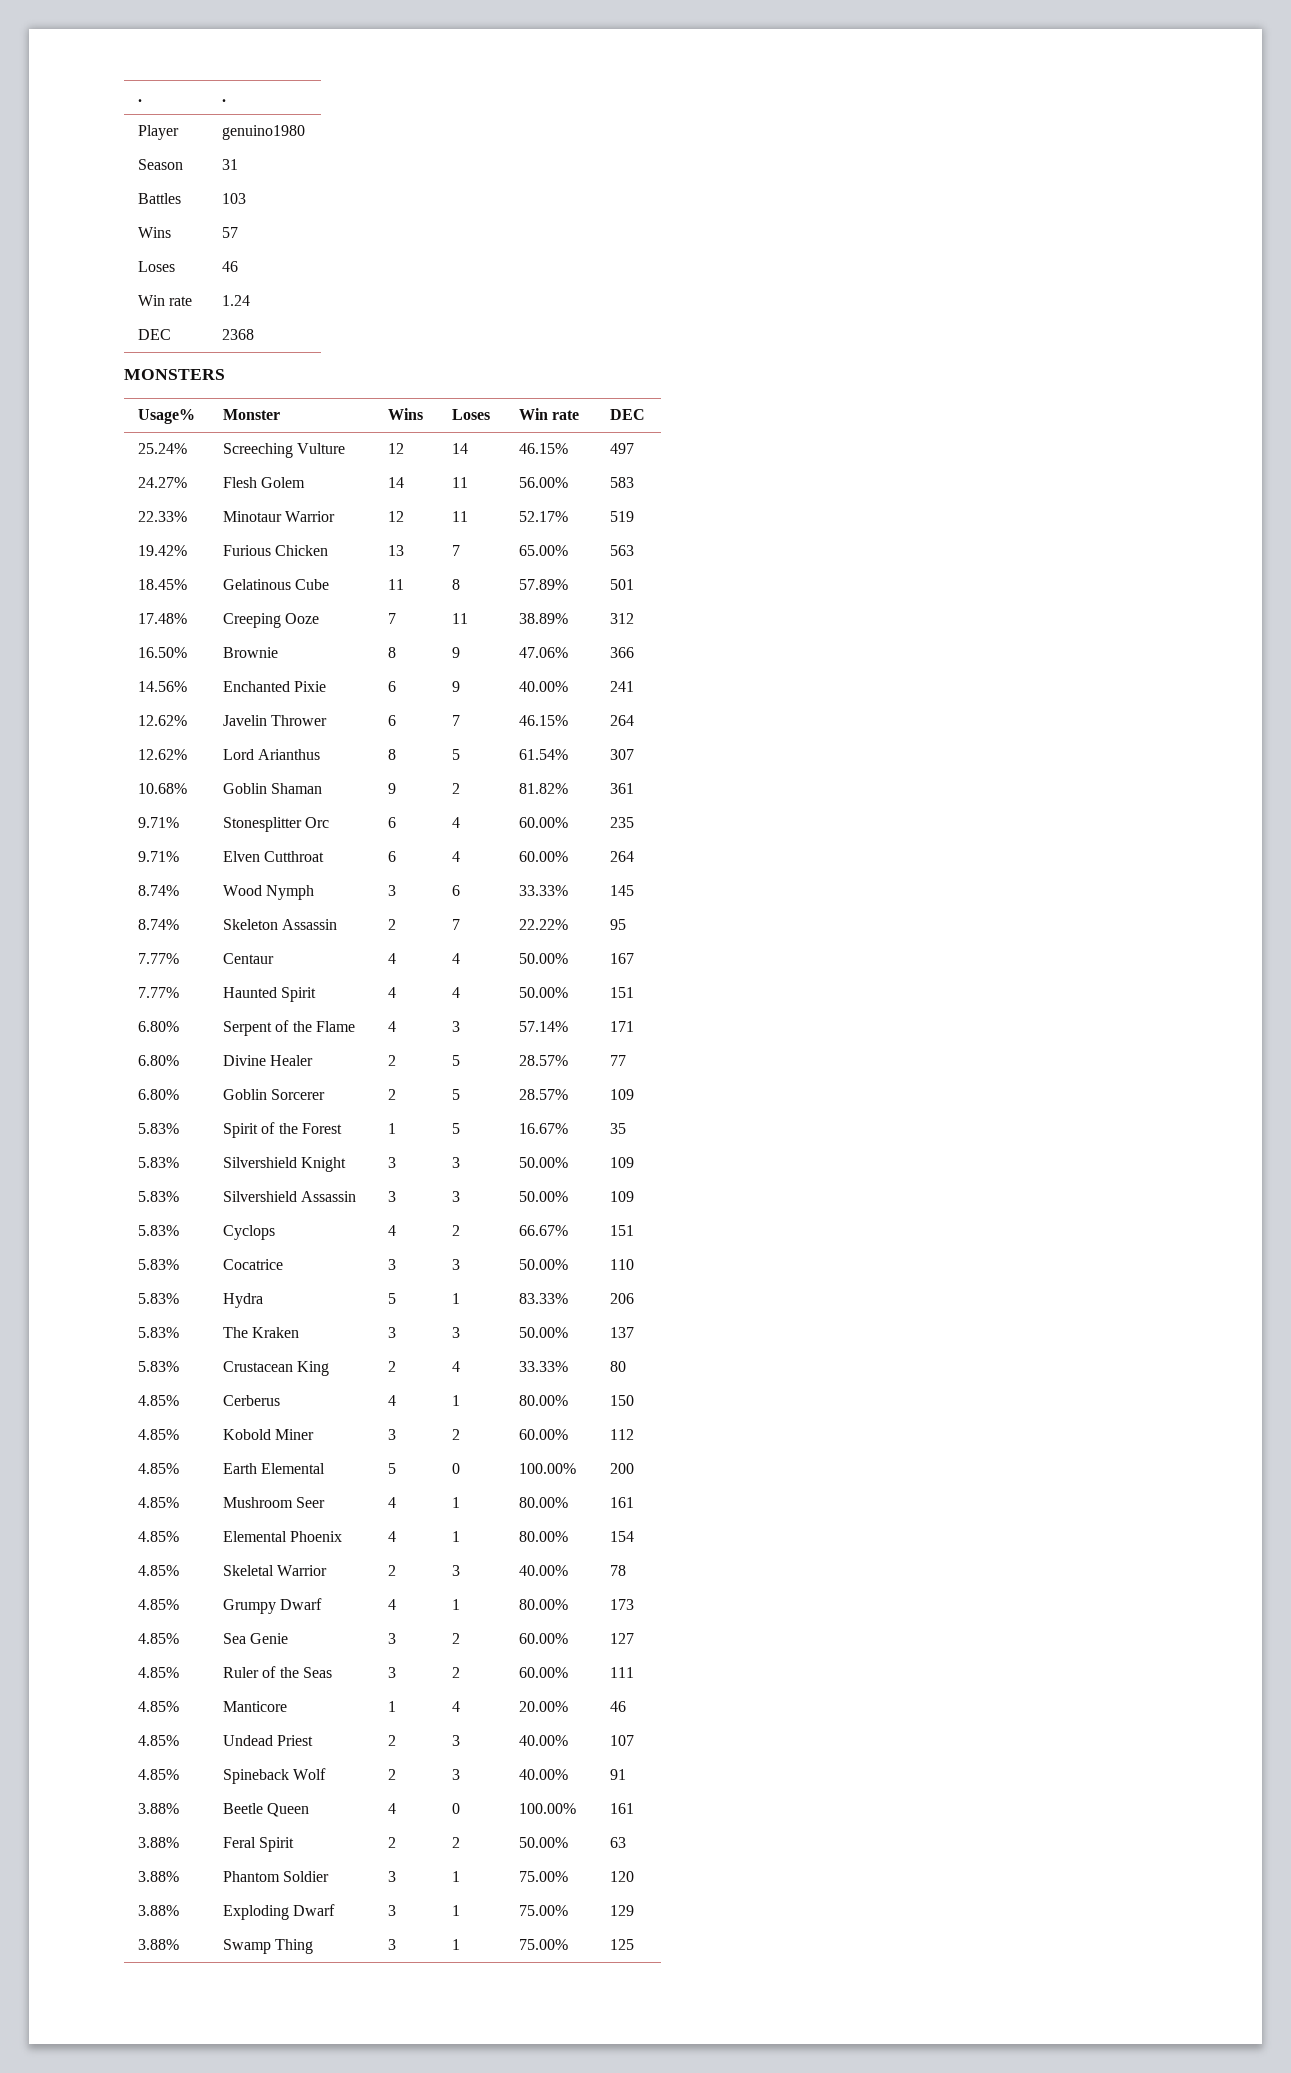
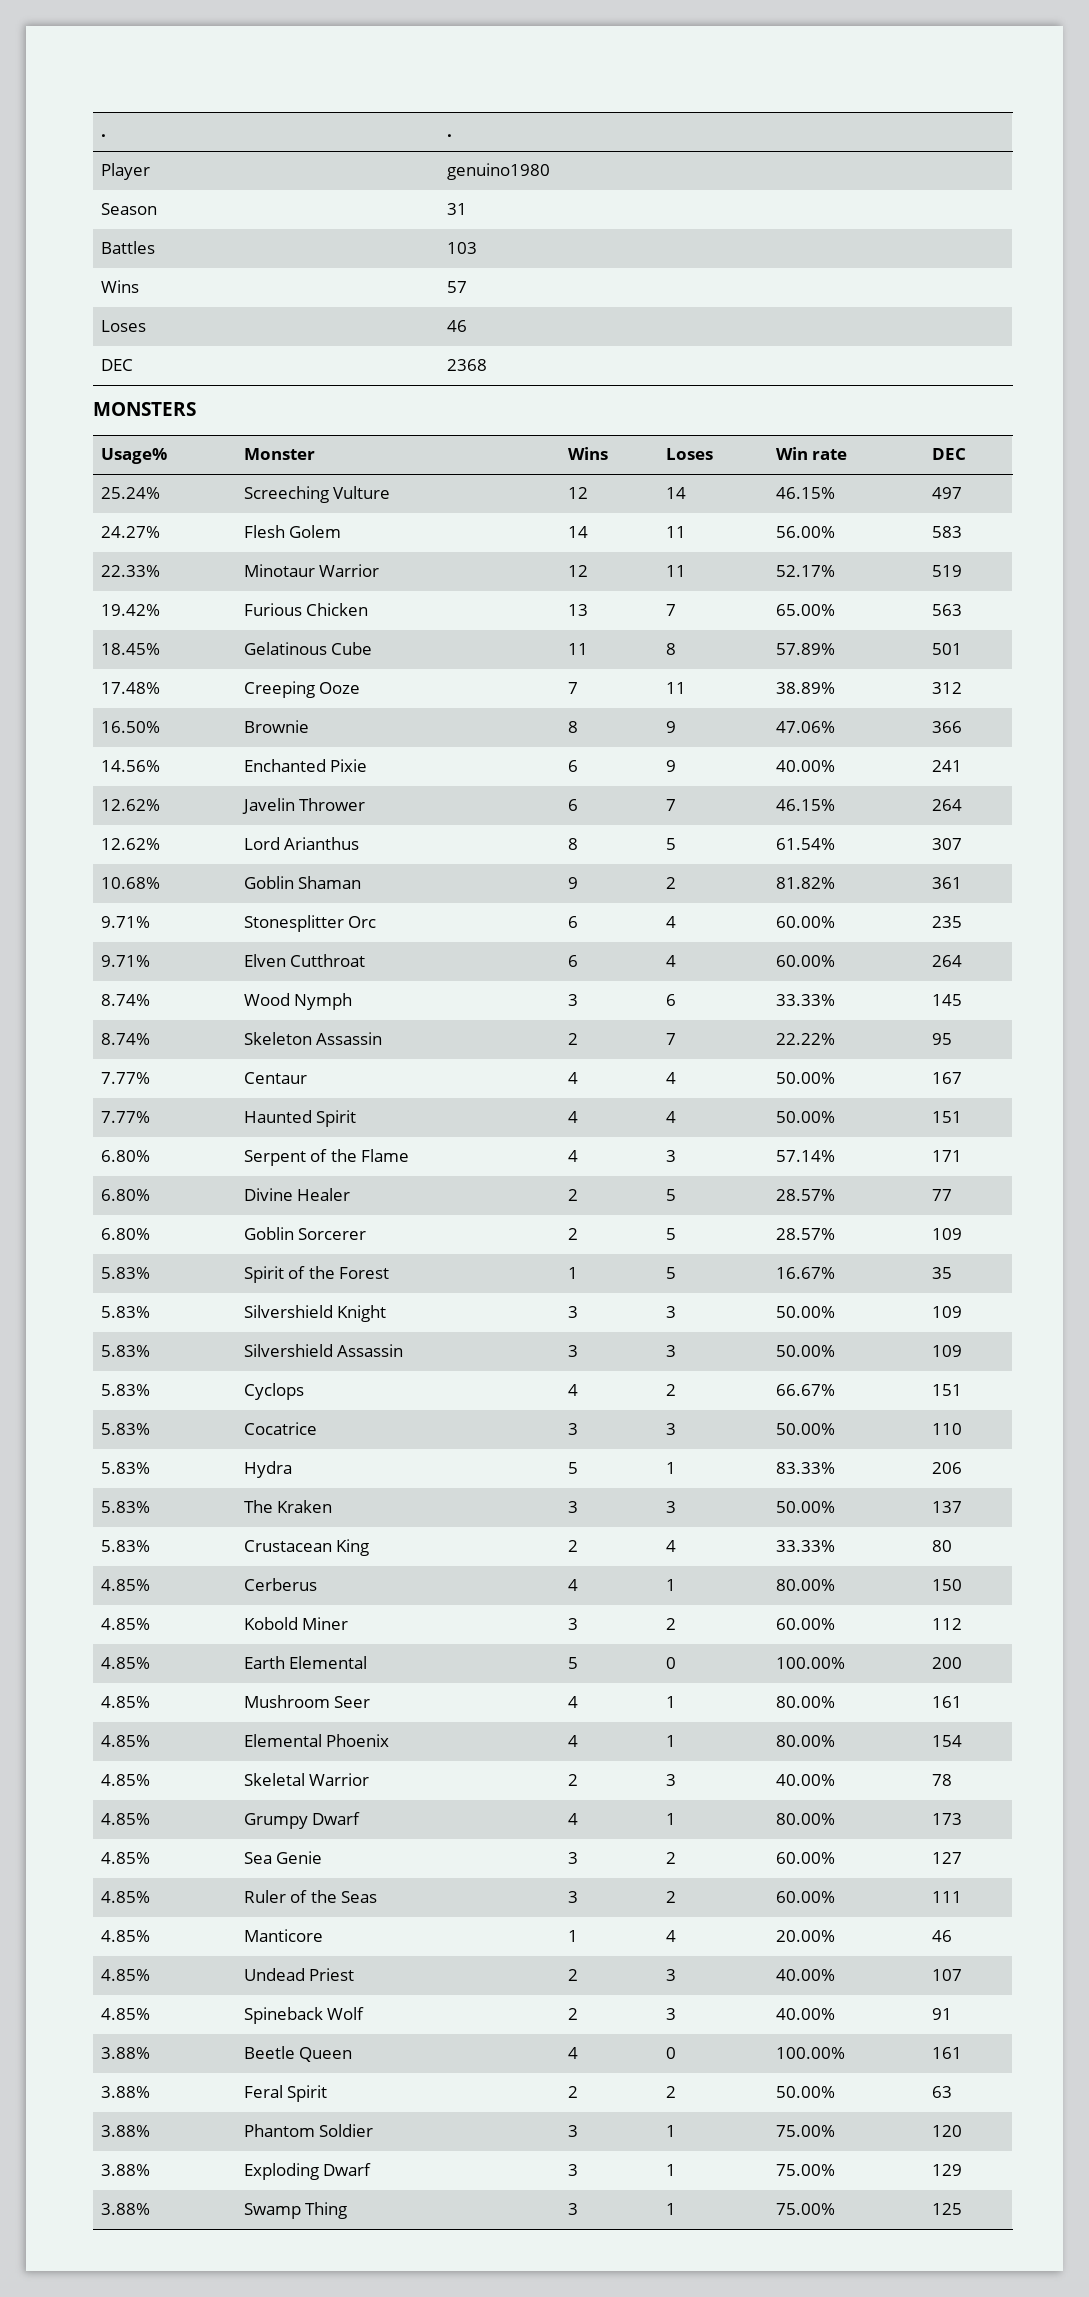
- Win rate | 1.24

